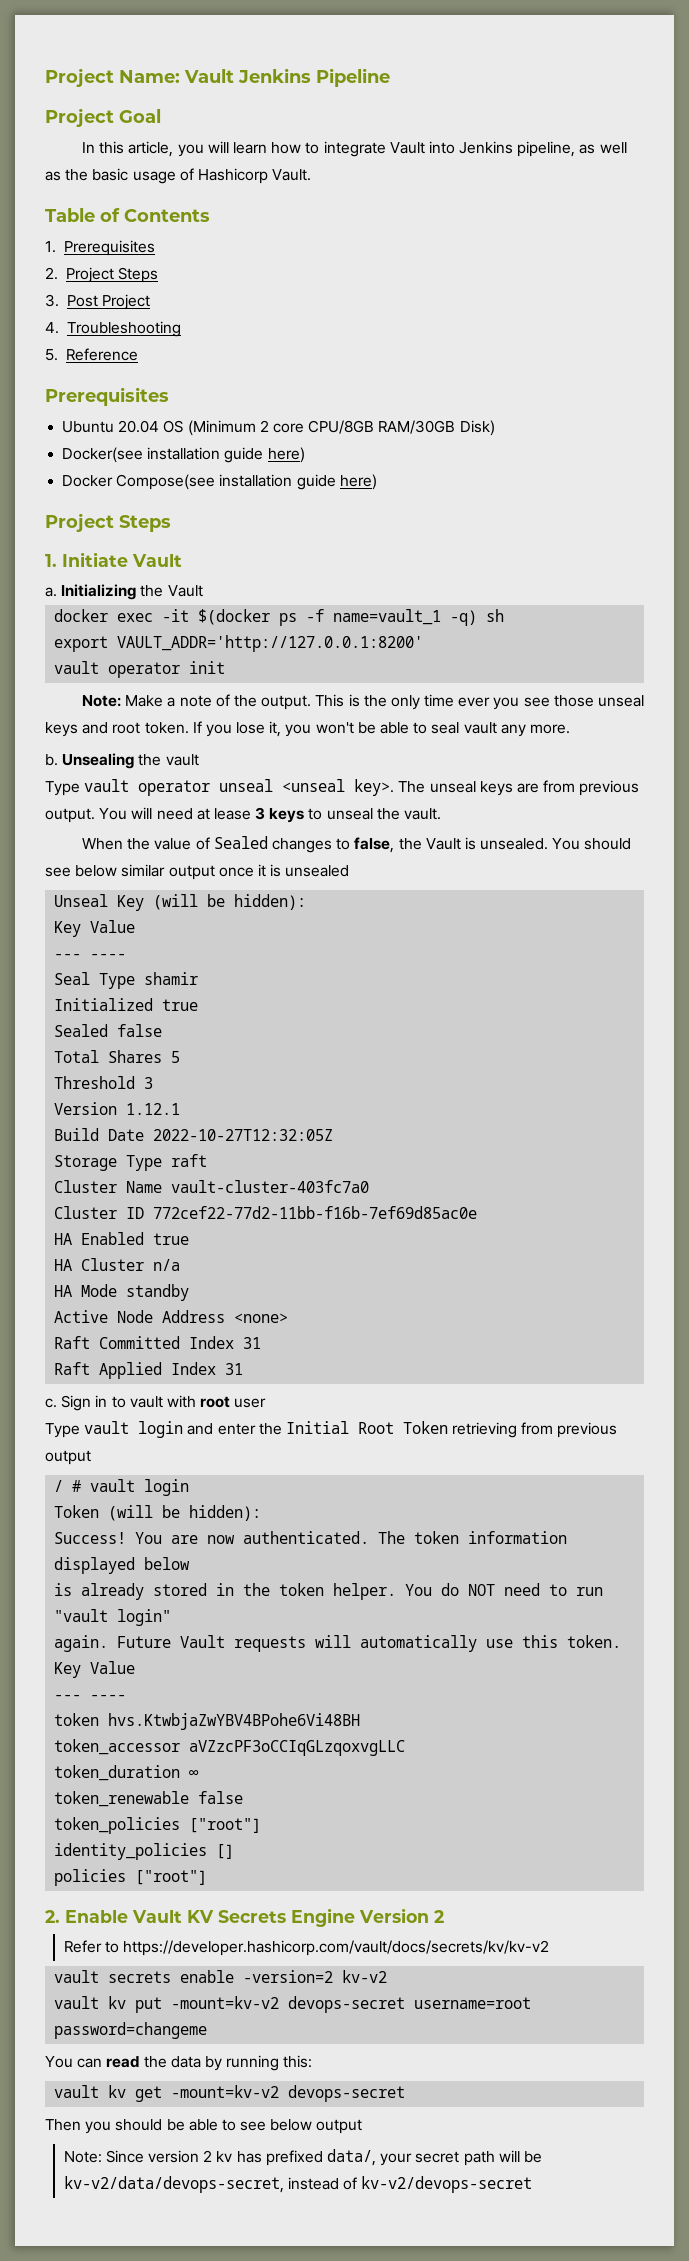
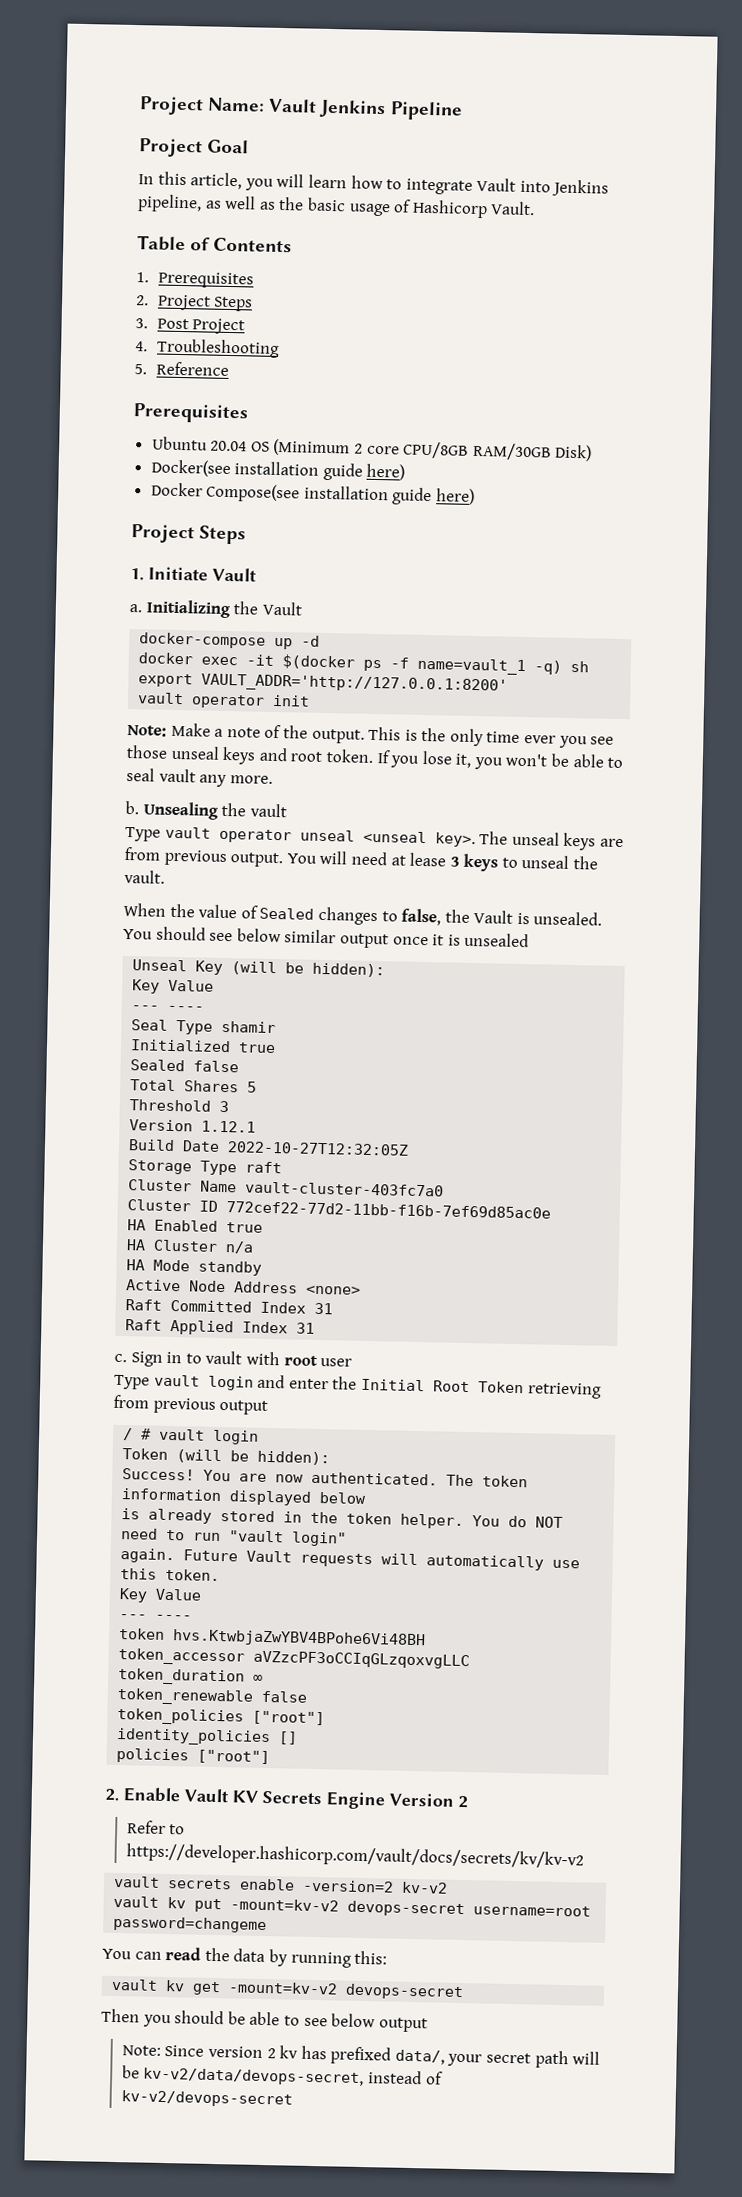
+ docker-compose up -d

